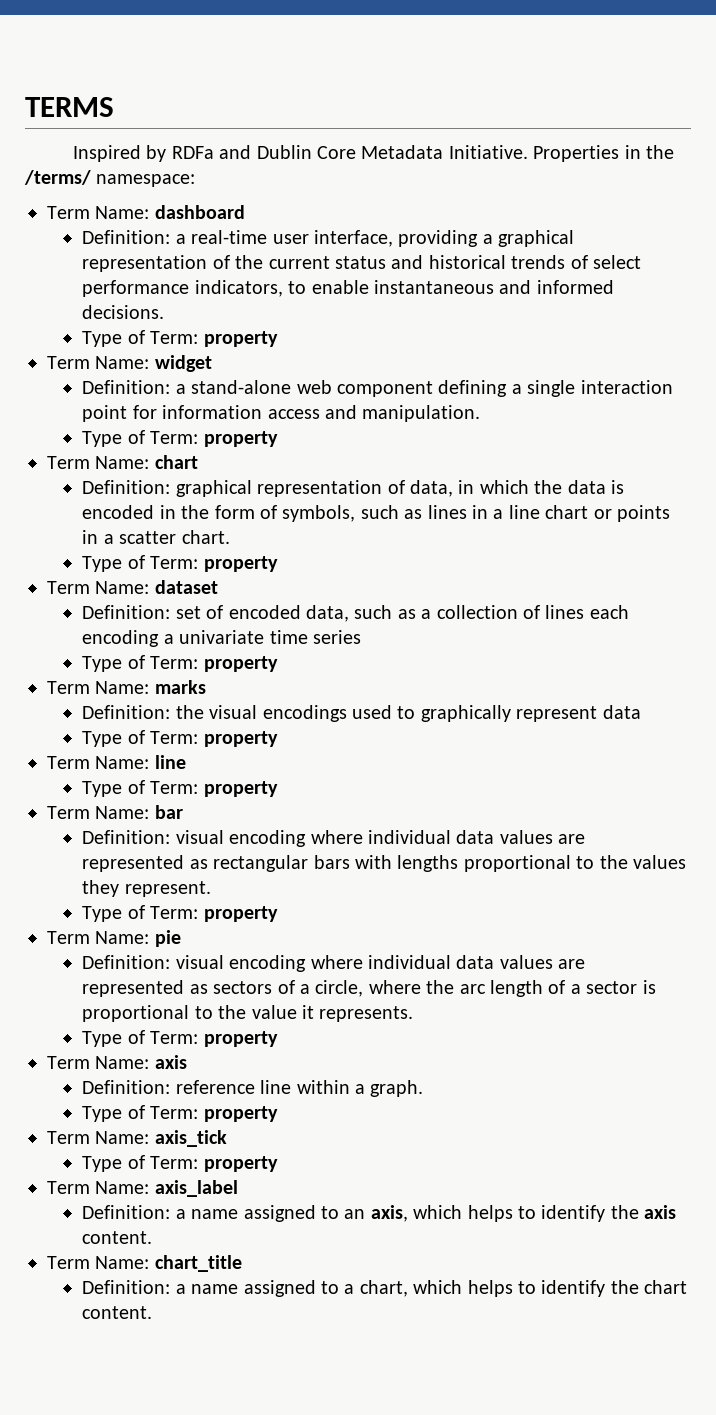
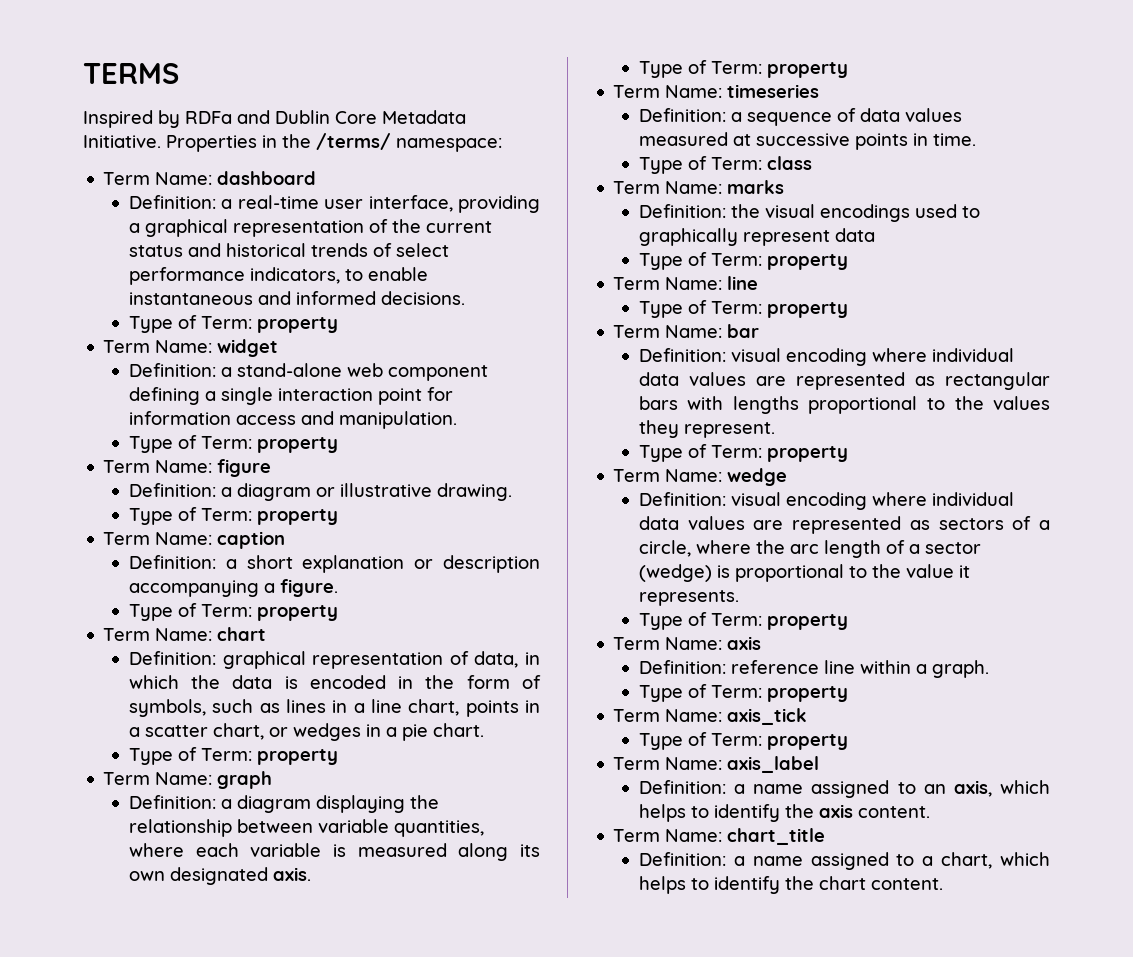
+ Term Name: figure
+ Definition: a diagram or illustrative drawing.
+ Type of Term: property
+ Term Name: caption
+ Definition: a short explanation or description accompanying a figure.
+ Type of Term: property
- Definition: graphical representation of data, in which the data is encoded in the form of symbols, such as lines in a line chart or points in a scatter chart.
+ Definition: graphical representation of data, in which the data is encoded in the form of symbols, such as lines in a line chart, points in a scatter chart, or wedges in a pie chart.
- Term Name: dataset
- Definition: set of encoded data, such as a collection of lines each encoding a univariate time series
+ Term Name: graph
+ Definition: a diagram displaying the relationship between variable quantities, where each variable is measured along its own designated axis.
  Type of Term: property
+ Term Name: timeseries
+ Definition: a sequence of data values measured at successive points in time.
+ Type of Term: class
- Term Name: pie
+ Term Name: wedge
- Definition: visual encoding where individual data values are represented as sectors of a circle, where the arc length of a sector is proportional to the value it represents.
+ Definition: visual encoding where individual data values are represented as sectors of a circle, where the arc length of a sector (wedge) is proportional to the value it represents.

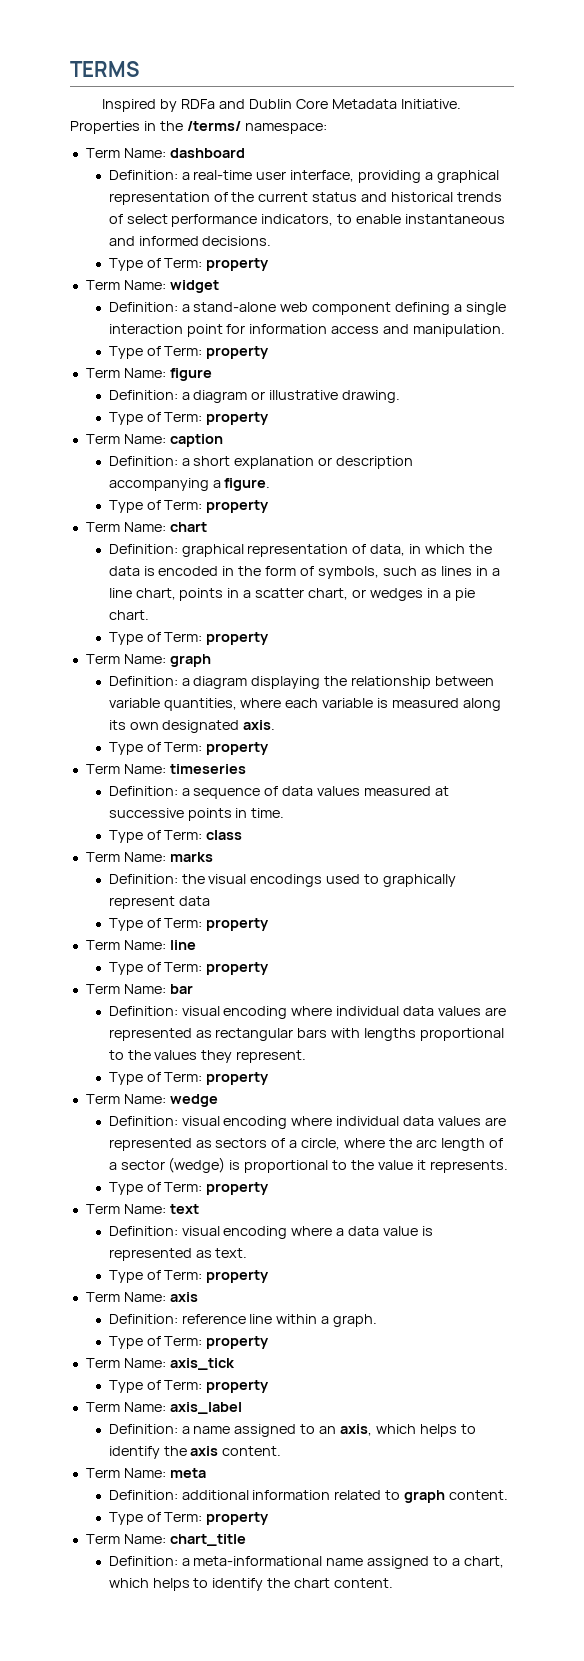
+ Term Name: text
+ Definition: visual encoding where a data value is represented as text.
+ Type of Term: property
+ Term Name: meta
+ Definition: additional information related to graph content.
+ Type of Term: property
- Definition: a name assigned to a chart, which helps to identify the chart content.
+ Definition: a meta-informational name assigned to a chart, which helps to identify the chart content.

